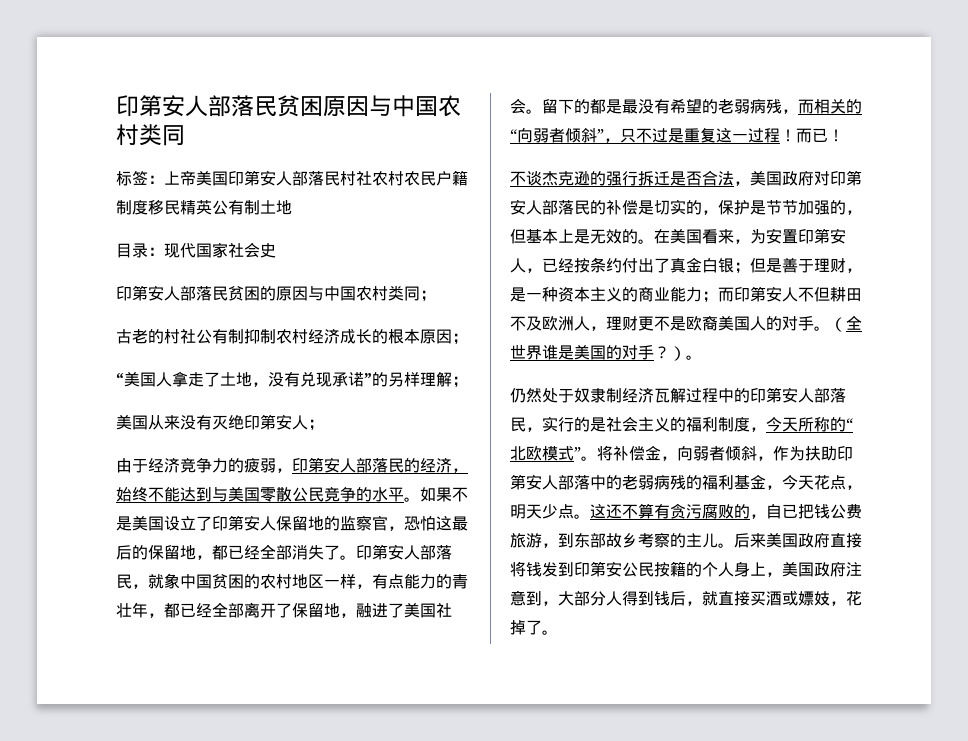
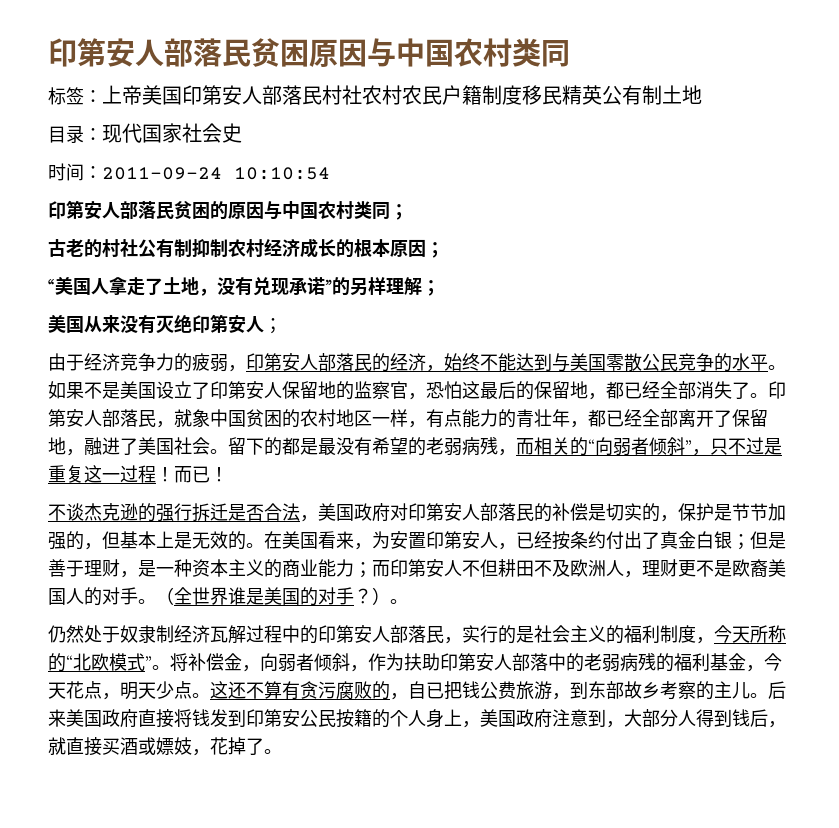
+ 时间：2011-09-24 10:10:54

